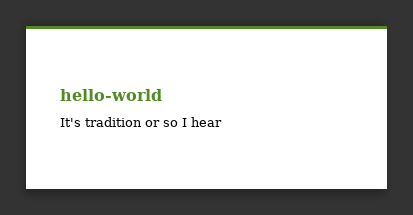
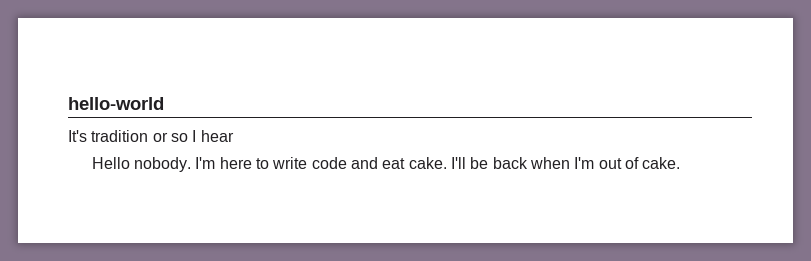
+ Hello nobody. I'm here to write code and eat cake. I'll be back when I'm out of cake.

